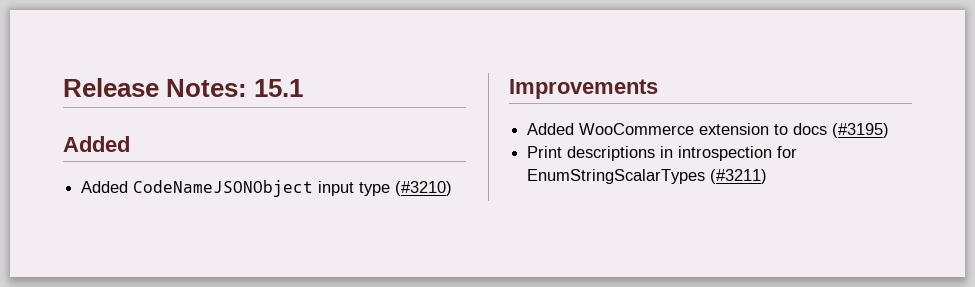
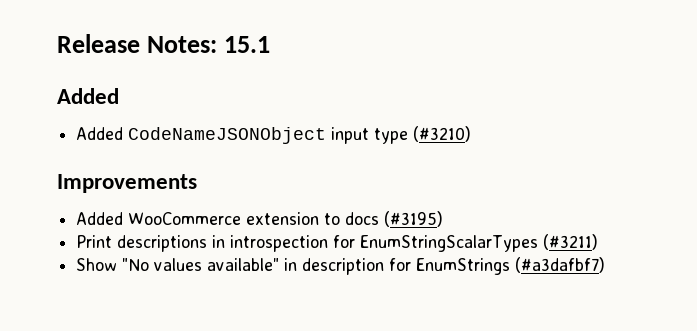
+ Show "No values available" in description for EnumStrings (#a3dafbf7)

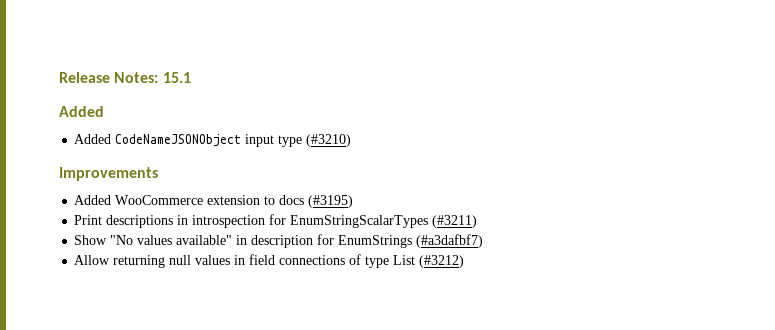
+ Allow returning null values in field connections of type List (#3212)

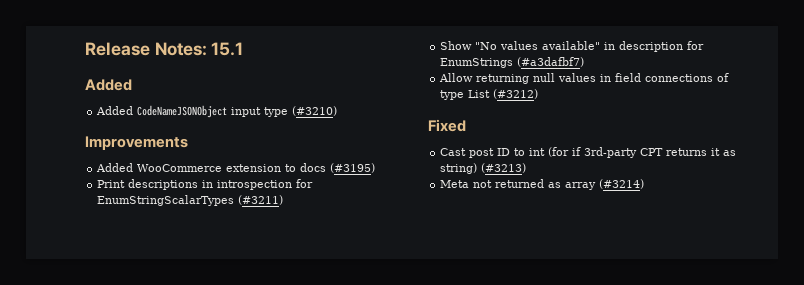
+ Fixed
+ Cast post ID to int (for if 3rd-party CPT returns it as string) (#3213)
+ Meta not returned as array (#3214)

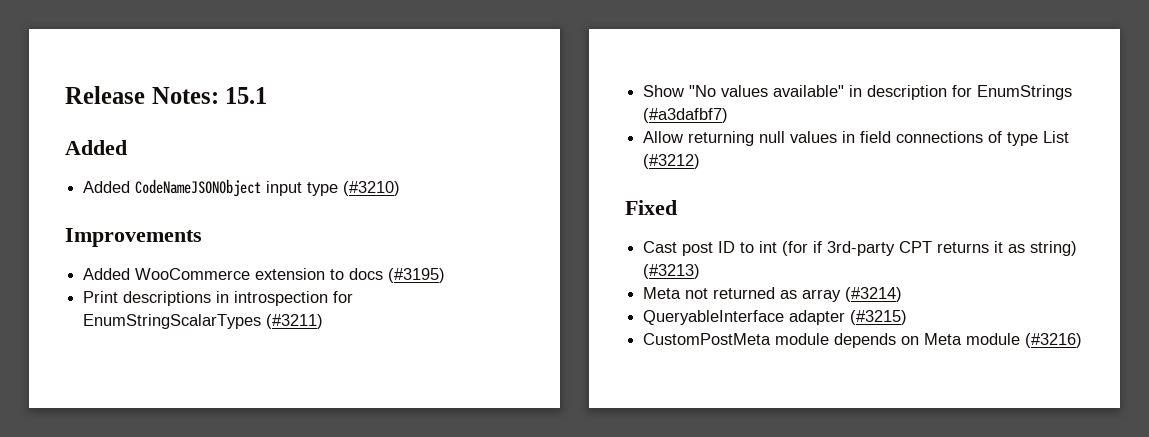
+ QueryableInterface adapter (#3215)
+ CustomPostMeta module depends on Meta module (#3216)

